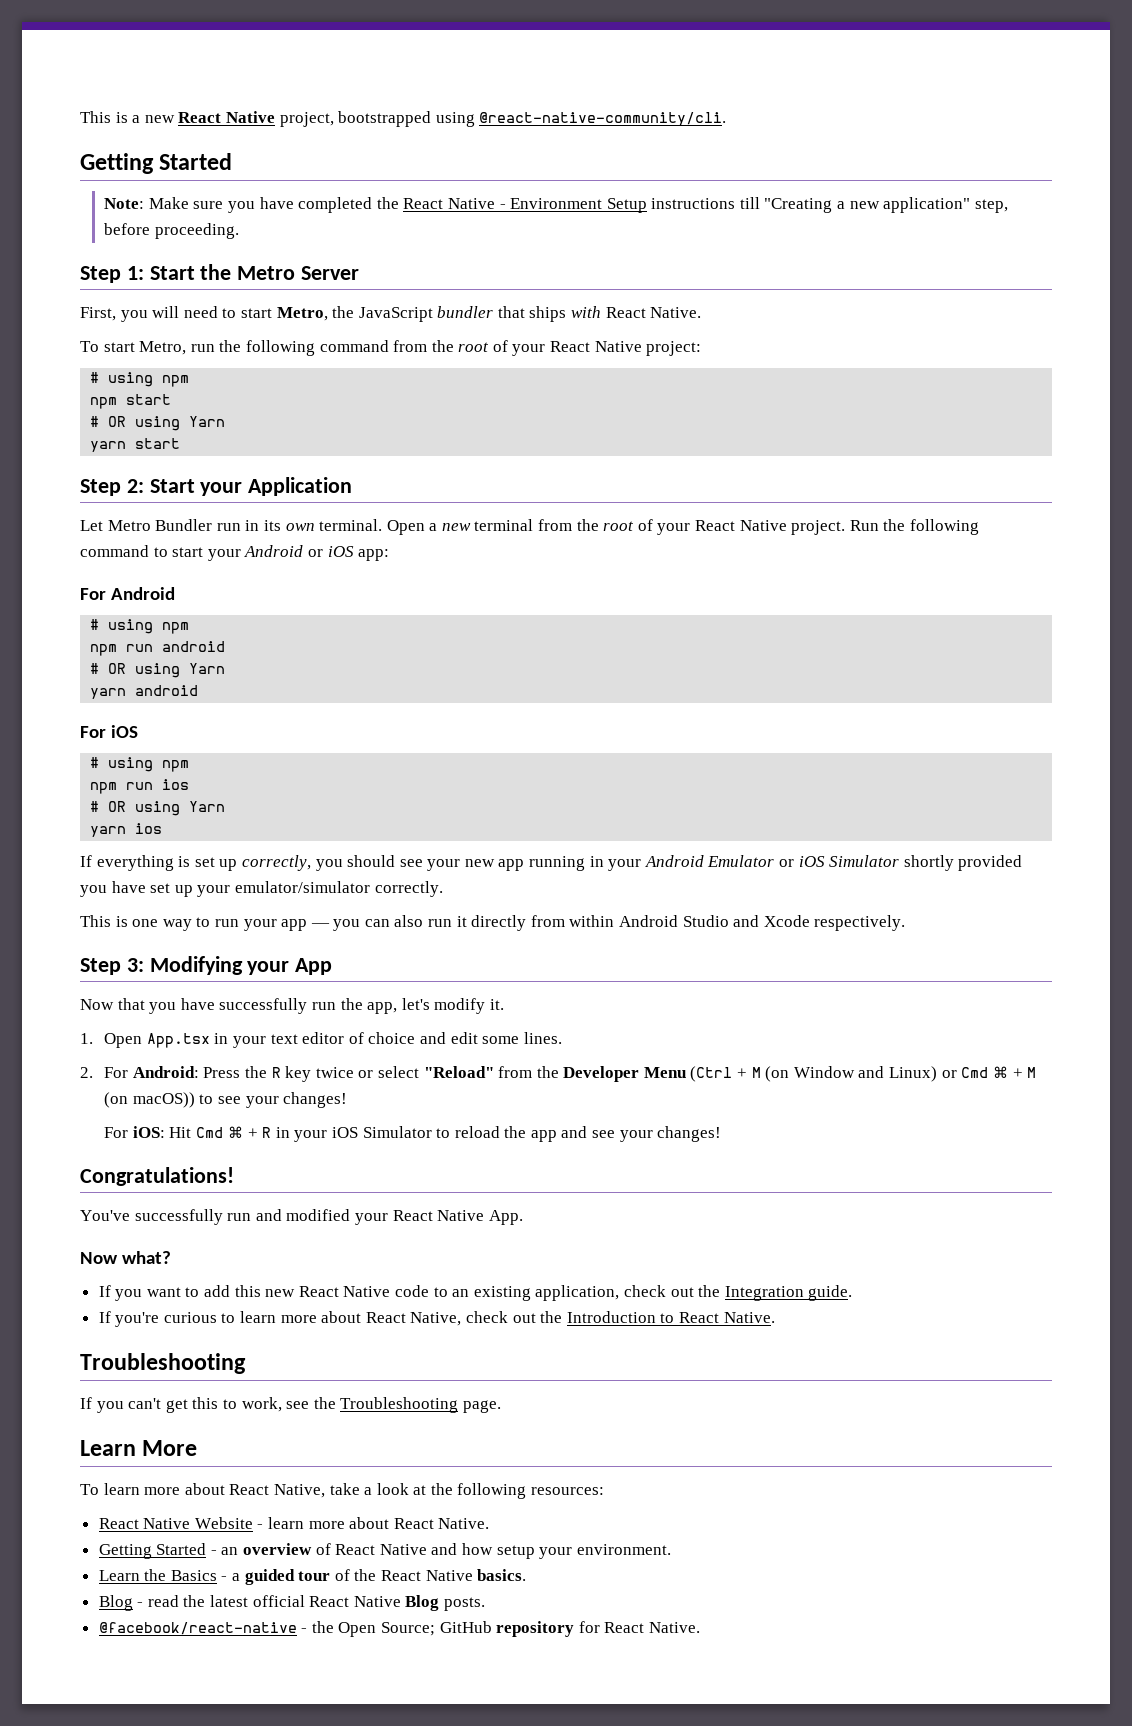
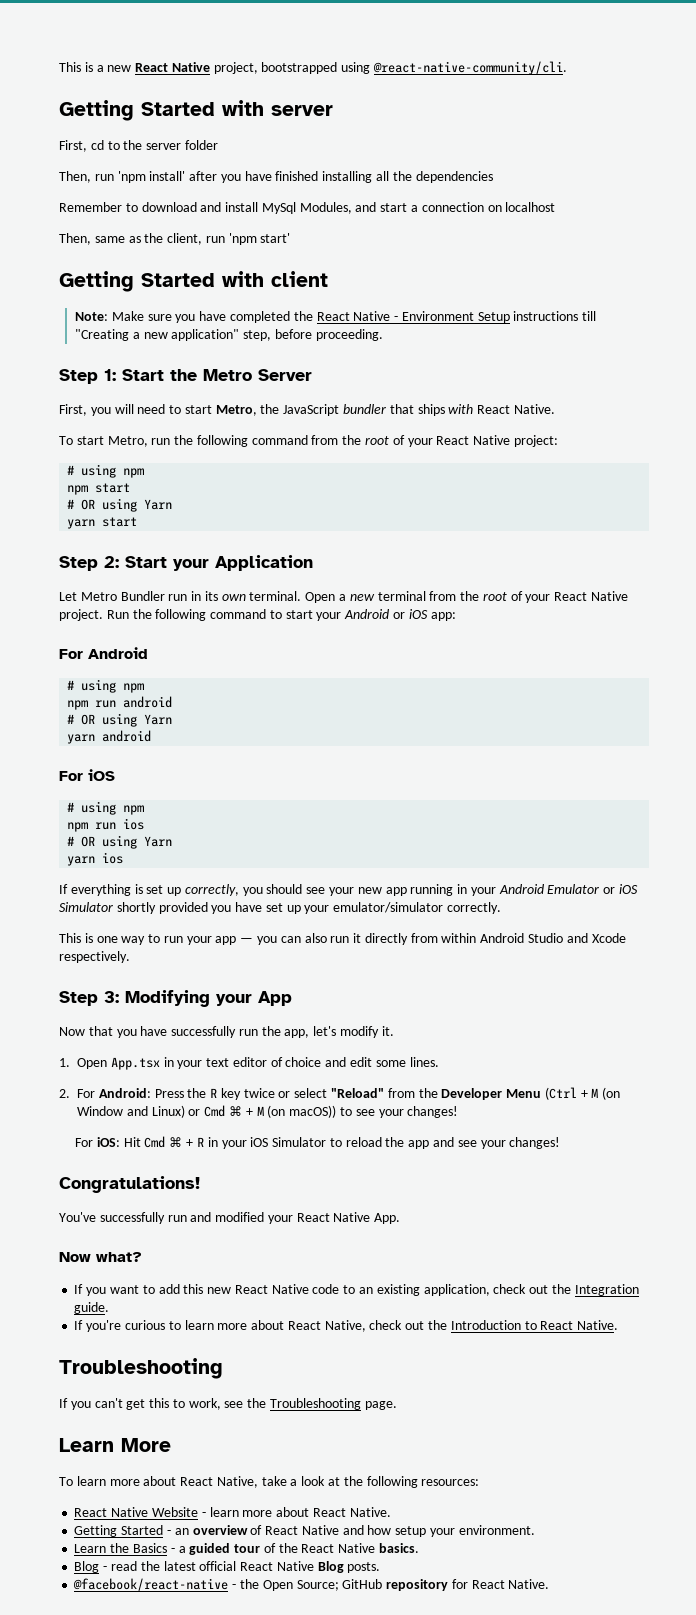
  This is a new React Native project, bootstrapped using @react-native-community/cli.
- Getting Started
+ Getting Started with server
+ First, cd to the server folder
+ Then, run 'npm install' after you have finished installing all the dependencies
+ Remember to download and install MySql Modules, and start a connection on localhost
+ Then, same as the client, run 'npm start'
+ Getting Started with client

